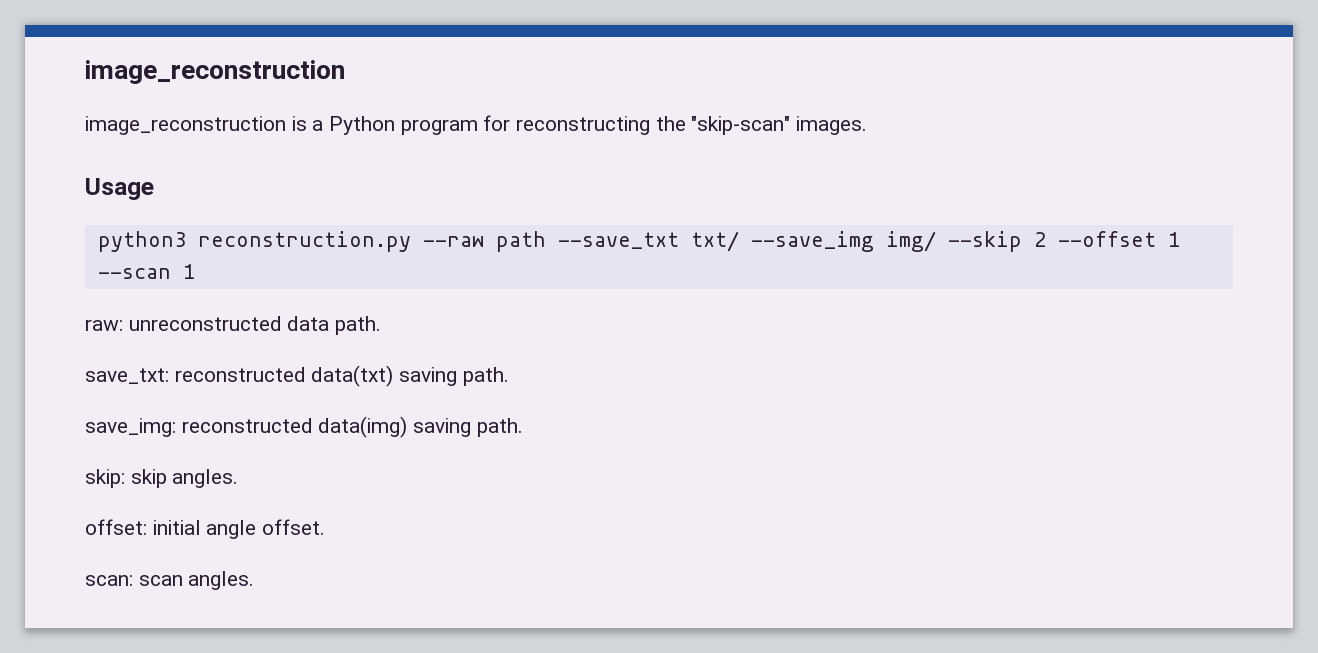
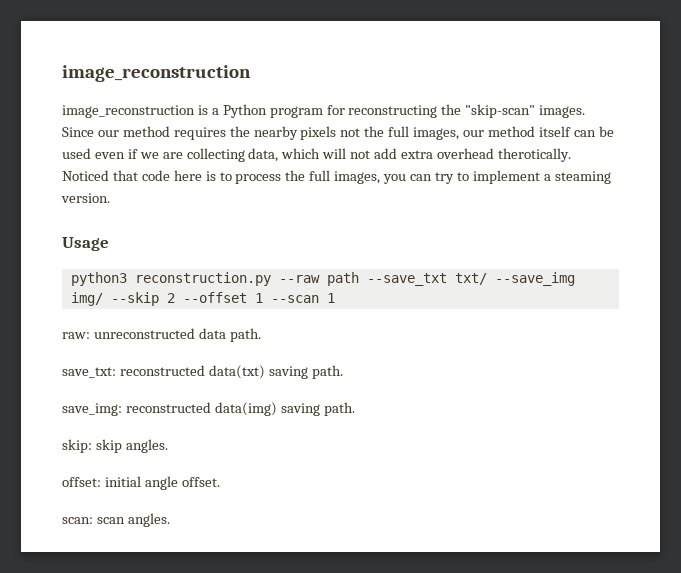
+ Since our method requires the nearby pixels not the full images, our method itself can be used even if we are collecting data, which will not add extra overhead therotically. Noticed that code here is to process the full images, you can try to implement a steaming version.

